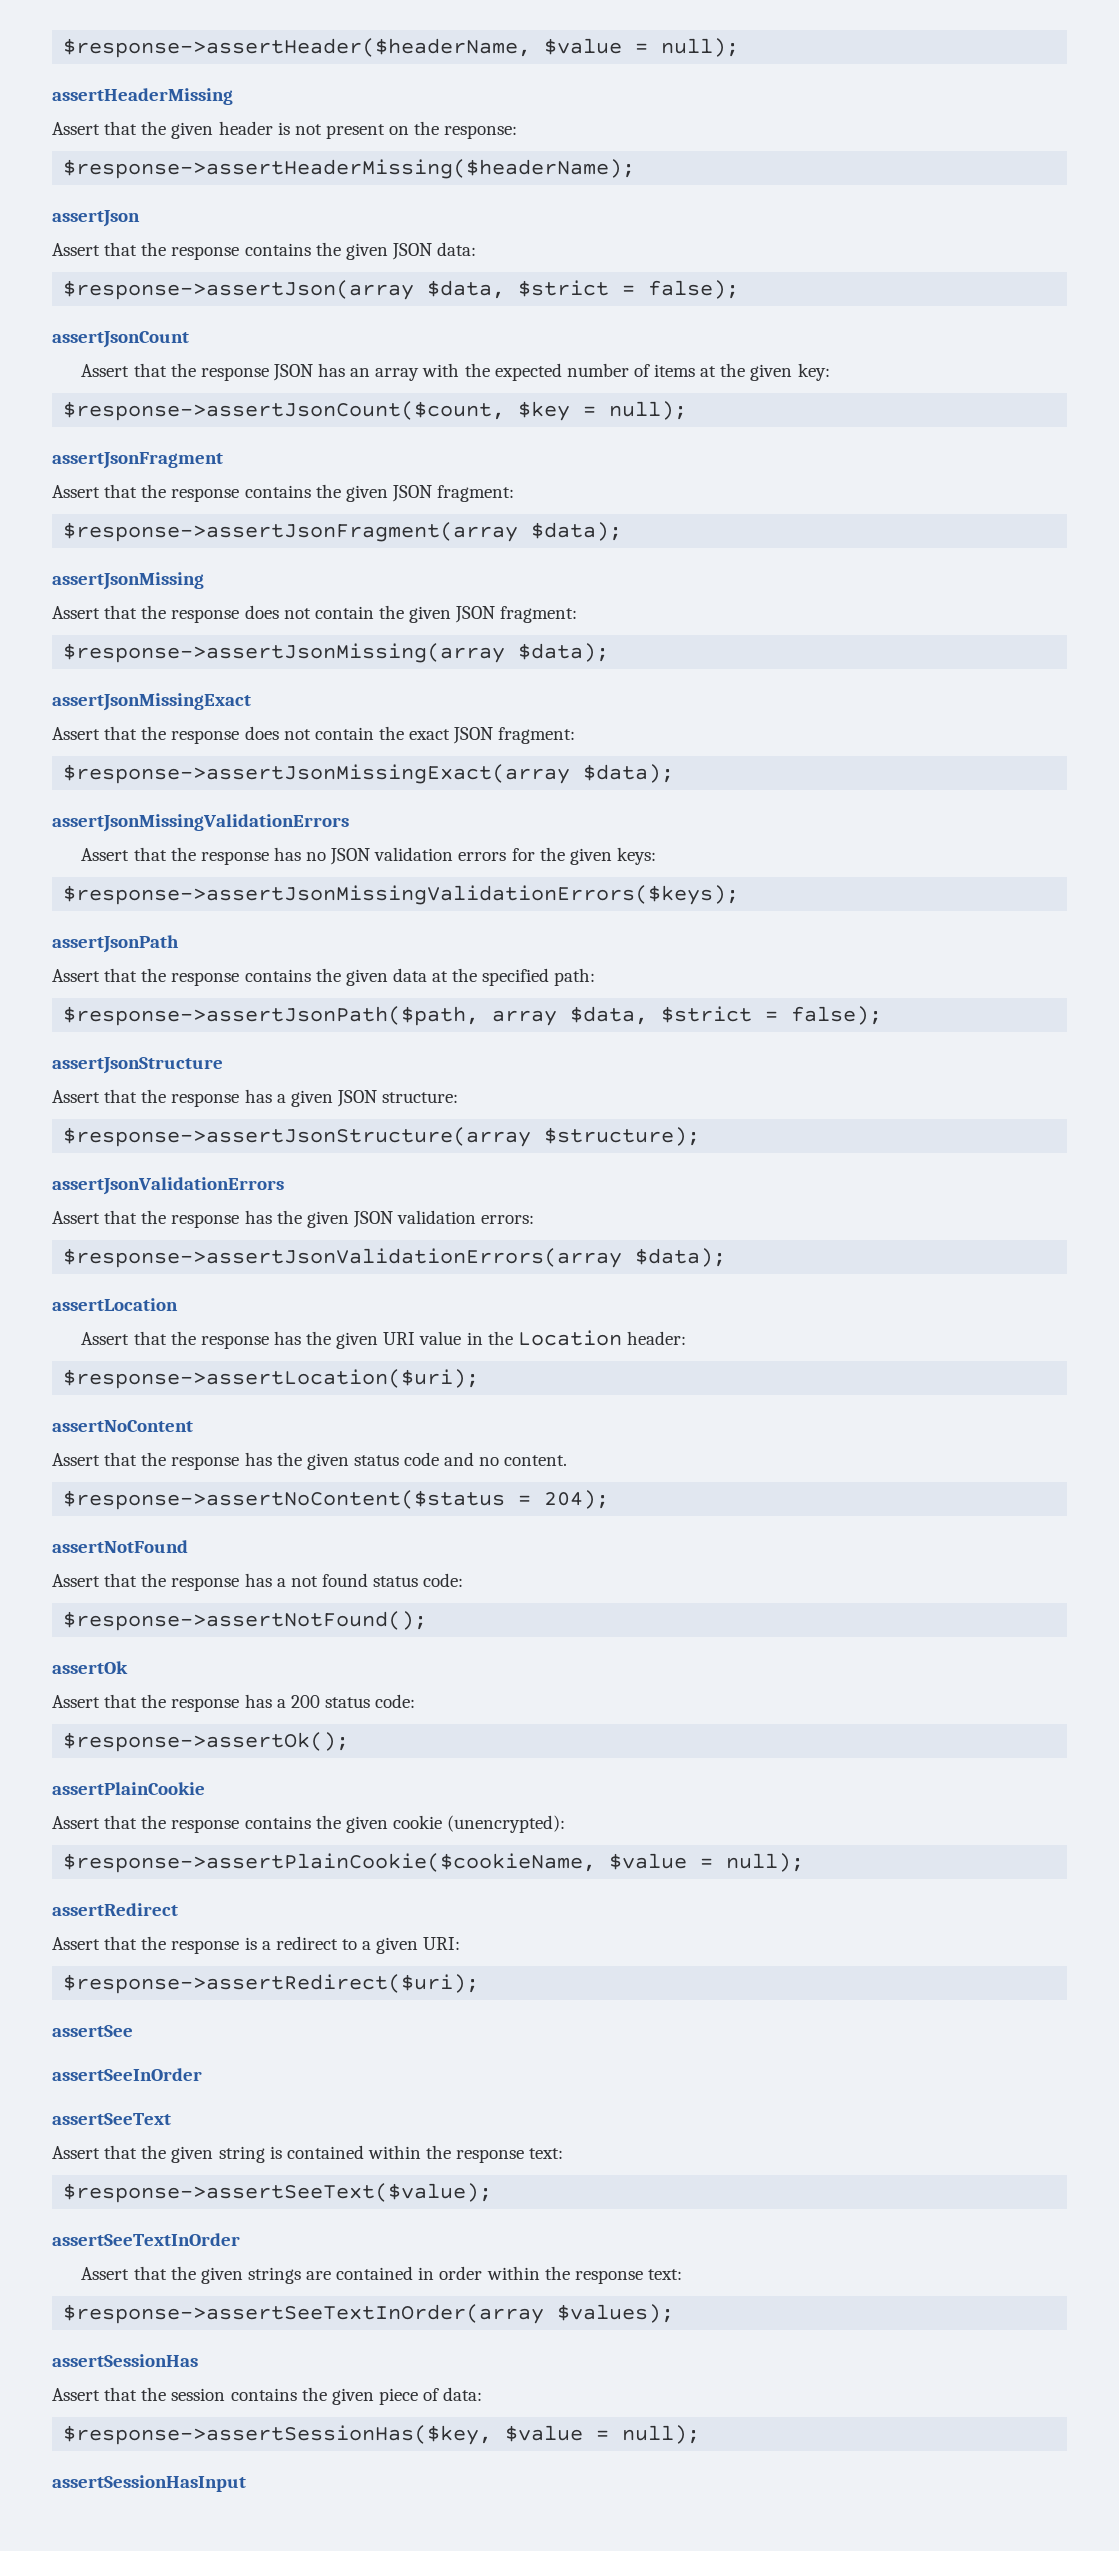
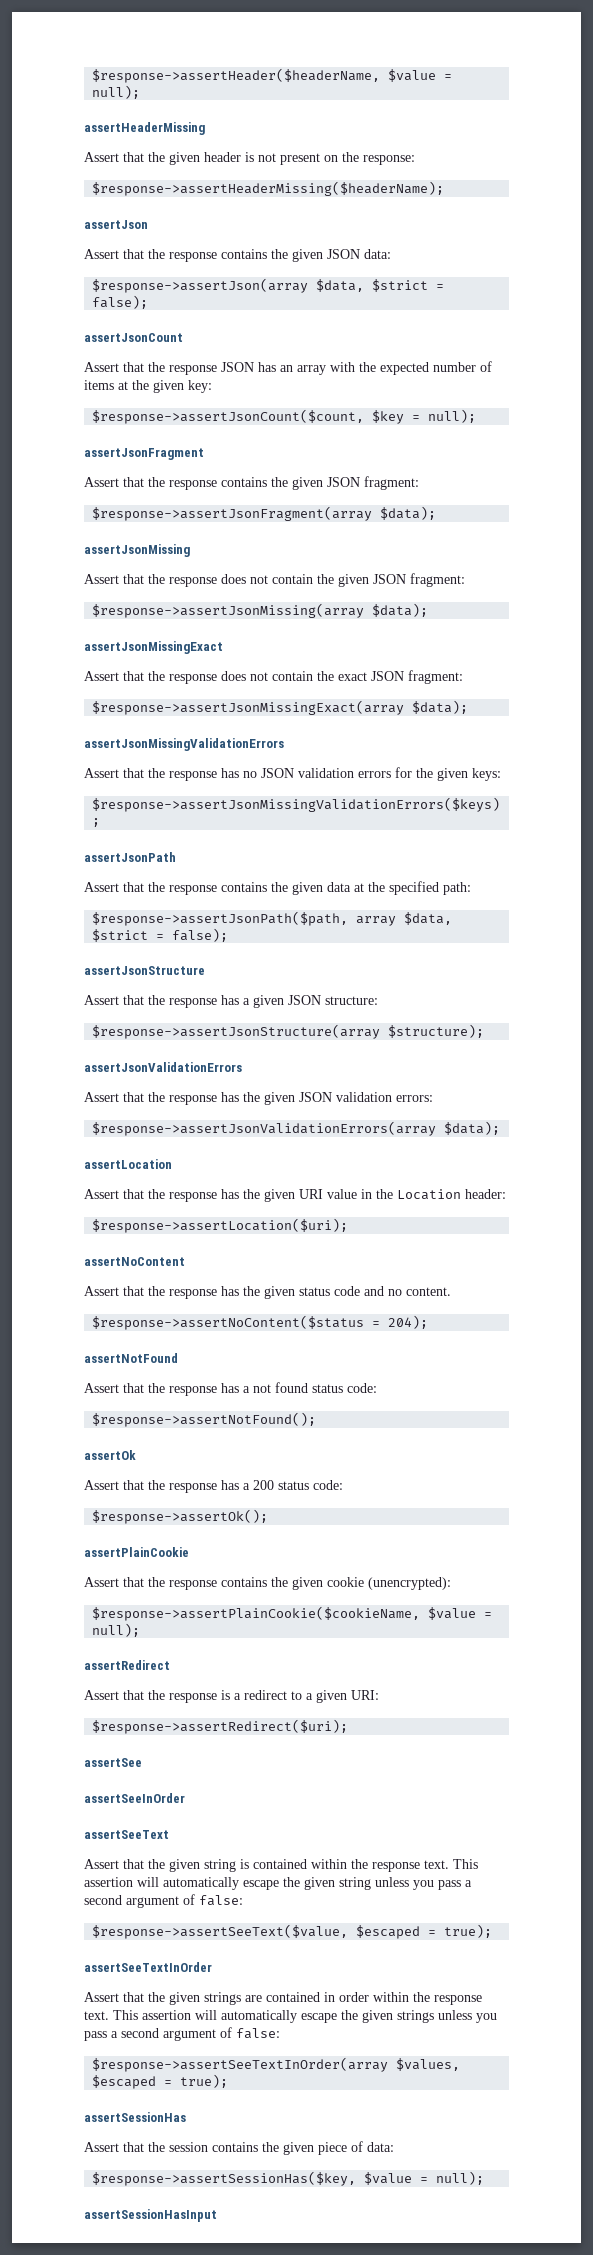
- Assert that the given string is contained within the response text:
- $response->assertSeeText($value);
+ Assert that the given string is contained within the response text. This assertion will automatically escape the given string unless you pass a second argument of false:
+ $response->assertSeeText($value, $escaped = true);
- Assert that the given strings are contained in order within the response text:
- $response->assertSeeTextInOrder(array $values);
+ Assert that the given strings are contained in order within the response text. This assertion will automatically escape the given strings unless you pass a second argument of false:
+ $response->assertSeeTextInOrder(array $values, $escaped = true);

